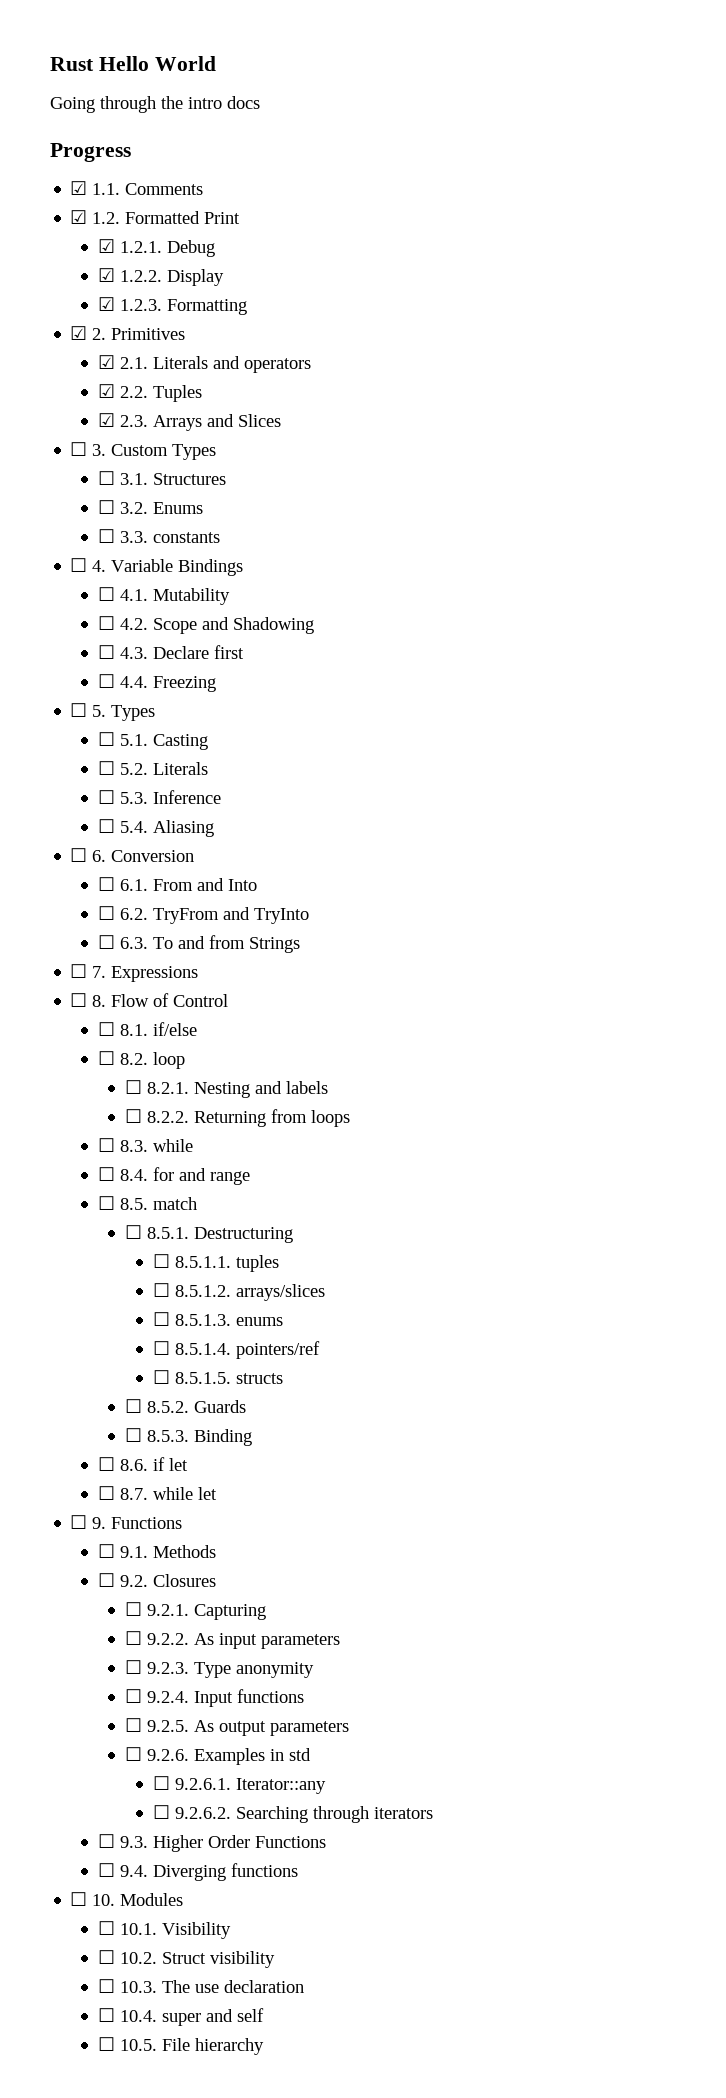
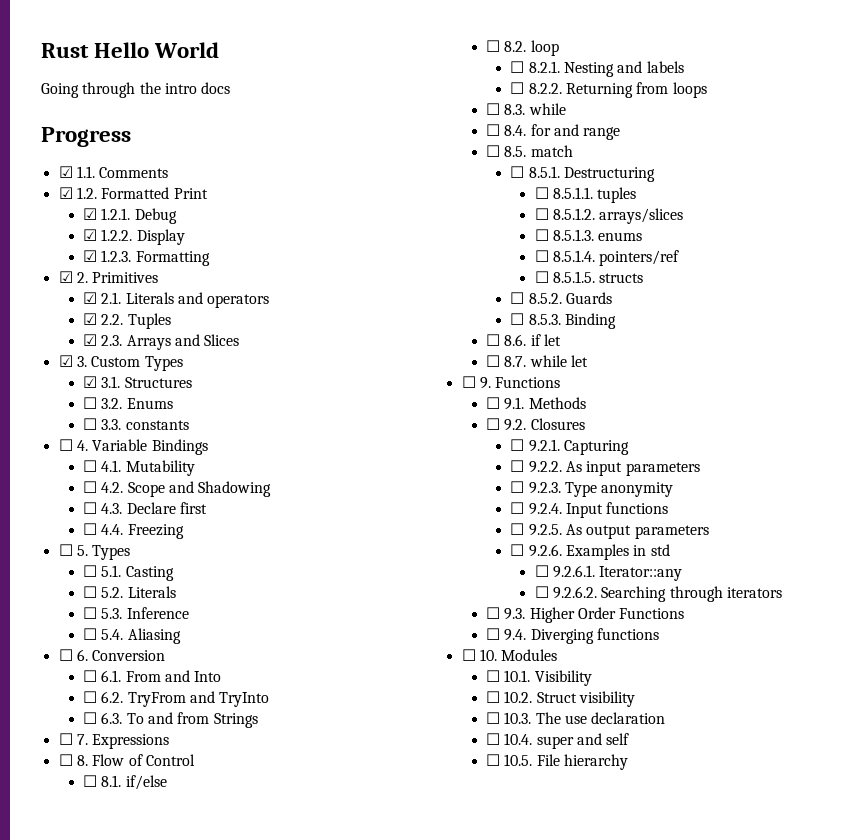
- ☐ 3. Custom Types
+ ☑ 3. Custom Types
- ☐ 3.1. Structures
+ ☑ 3.1. Structures

